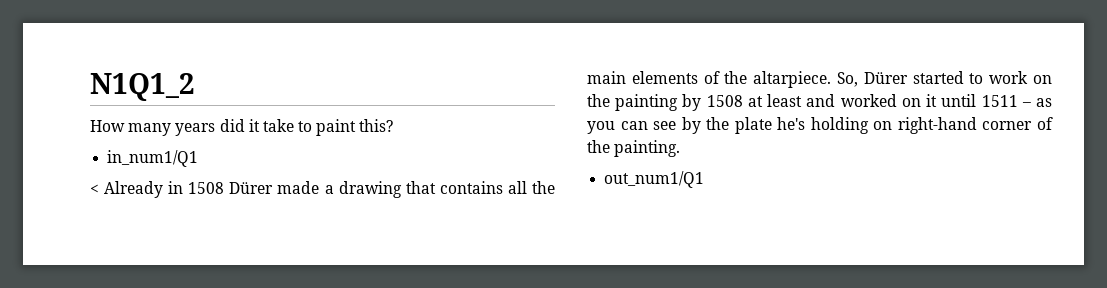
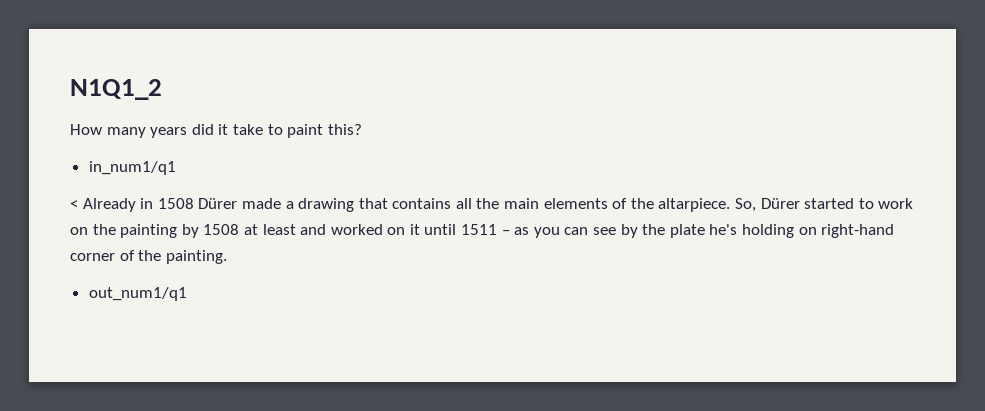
- in_num1/Q1
+ in_num1/q1
- out_num1/Q1
+ out_num1/q1

